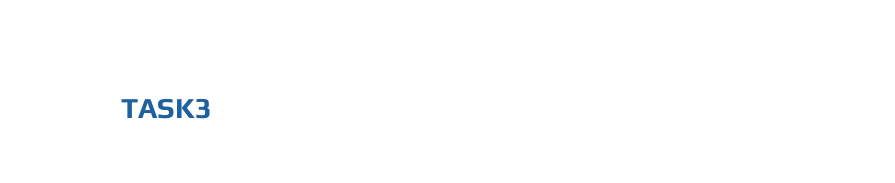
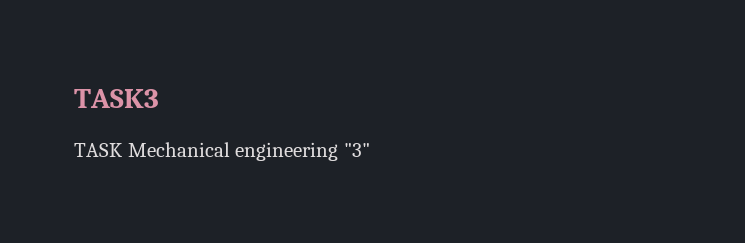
+ TASK Mechanical engineering "3"

